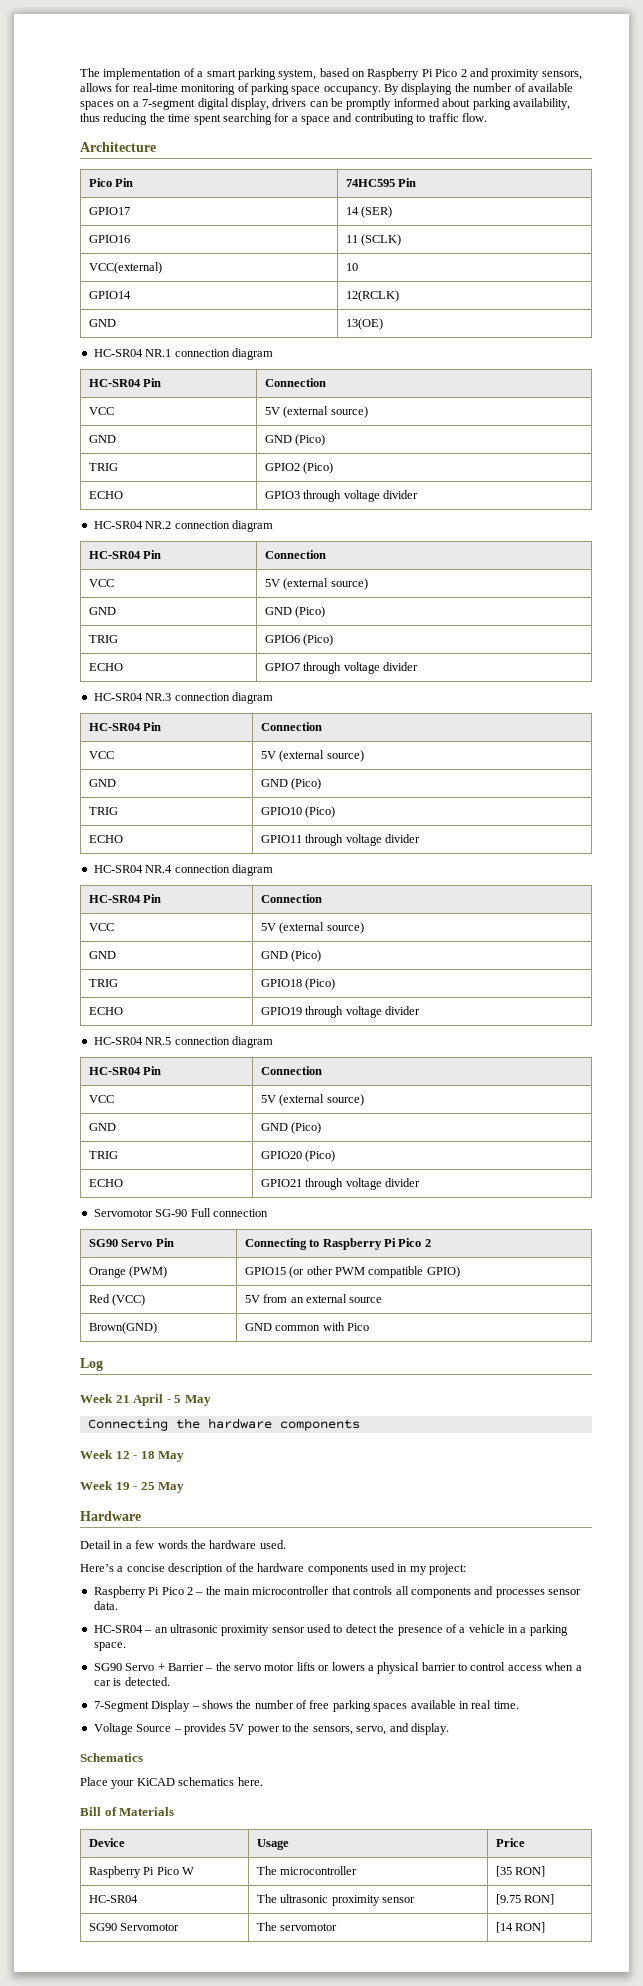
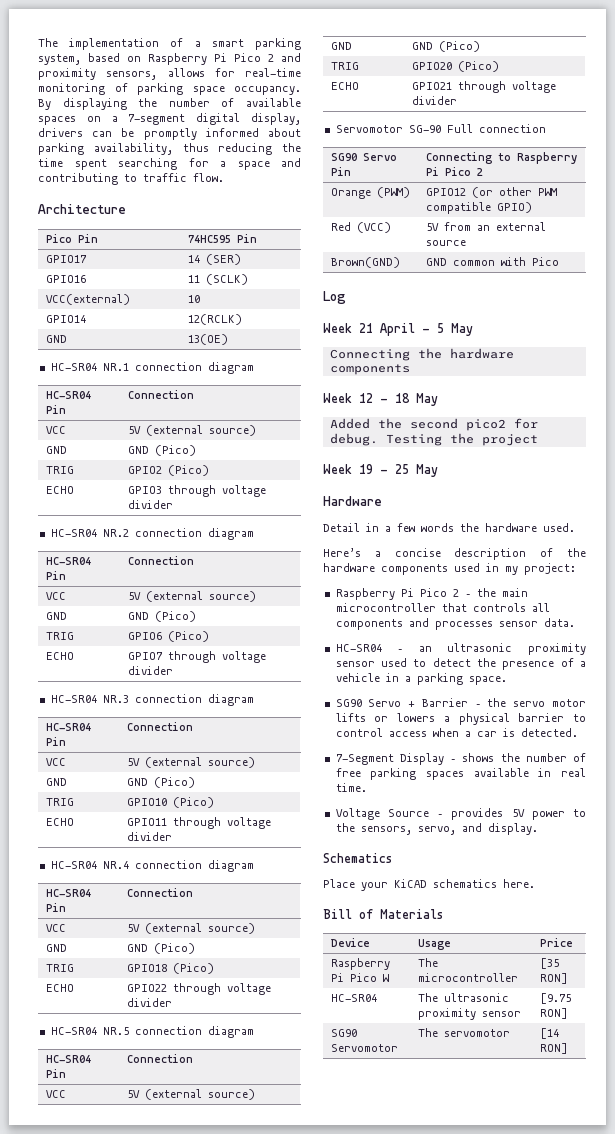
- ECHO | GPIO19 through voltage divider
+ ECHO | GPIO22 through voltage divider
- Orange (PWM) | GPIO15 (or other PWM compatible GPIO)
+ Orange (PWM) | GPIO12 (or other PWM compatible GPIO)
+ Added the second pico2 for debug. Testing the project

